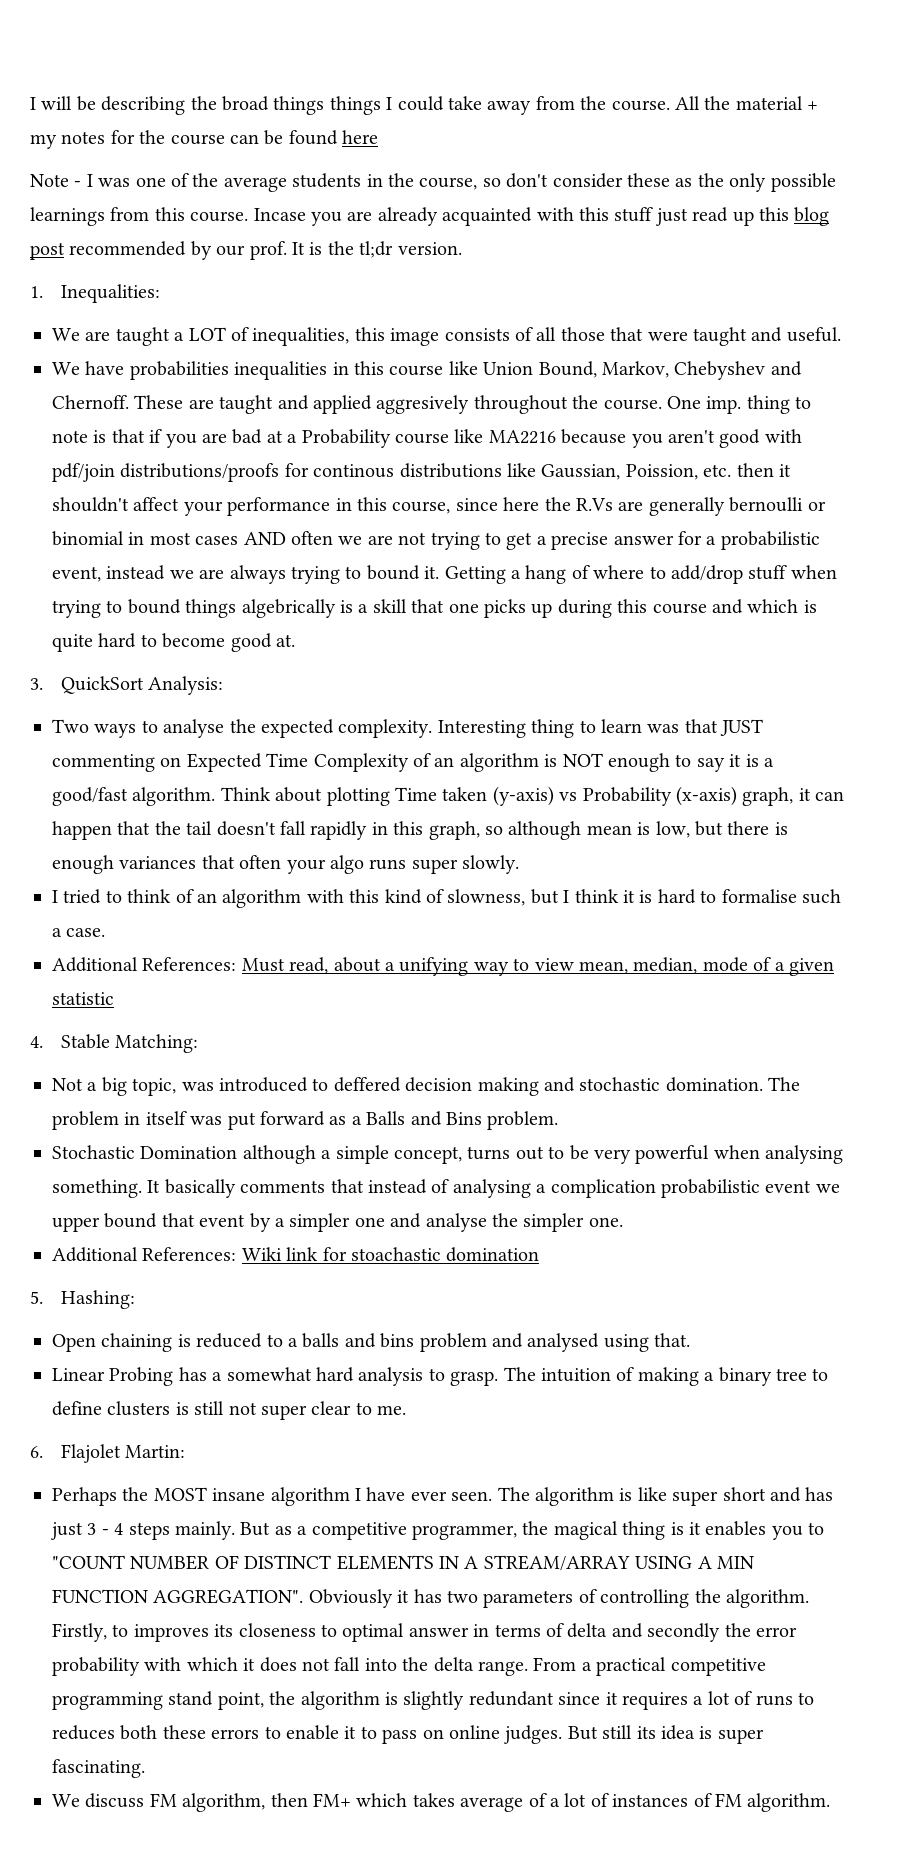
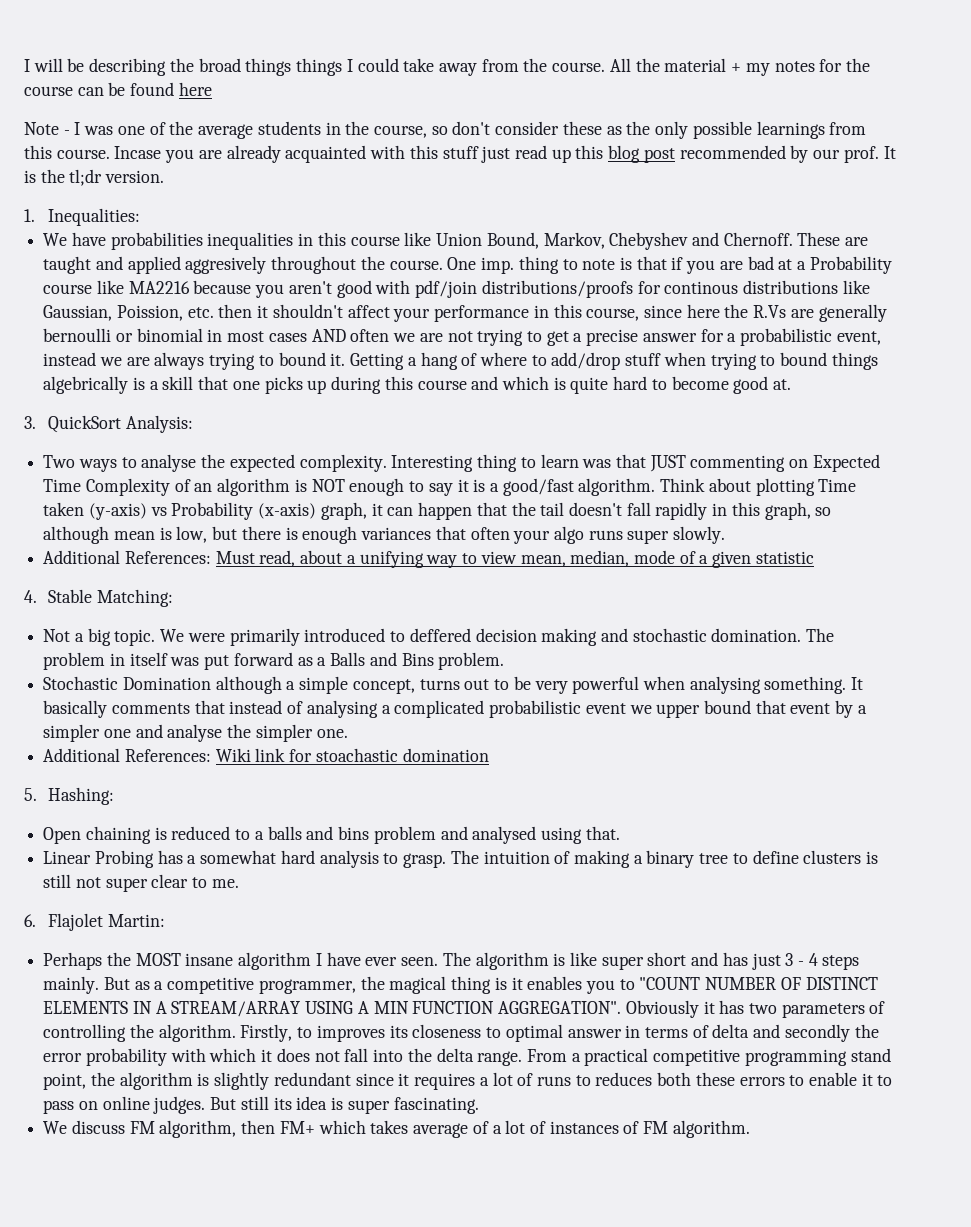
- We are taught a LOT of inequalities, this image consists of all those that were taught and useful.
- I tried to think of an algorithm with this kind of slowness, but I think it is hard to formalise such a case.
- Not a big topic, was introduced to deffered decision making and stochastic domination.
+ Not a big topic. We were primarily introduced to deffered decision making and stochastic domination.
- It basically comments that instead of analysing a complication probabilistic event we upper bound that event by a simpler one and analyse the simpler one.
+ It basically comments that instead of analysing a complicated probabilistic event we upper bound that event by a simpler one and analyse the simpler one.

